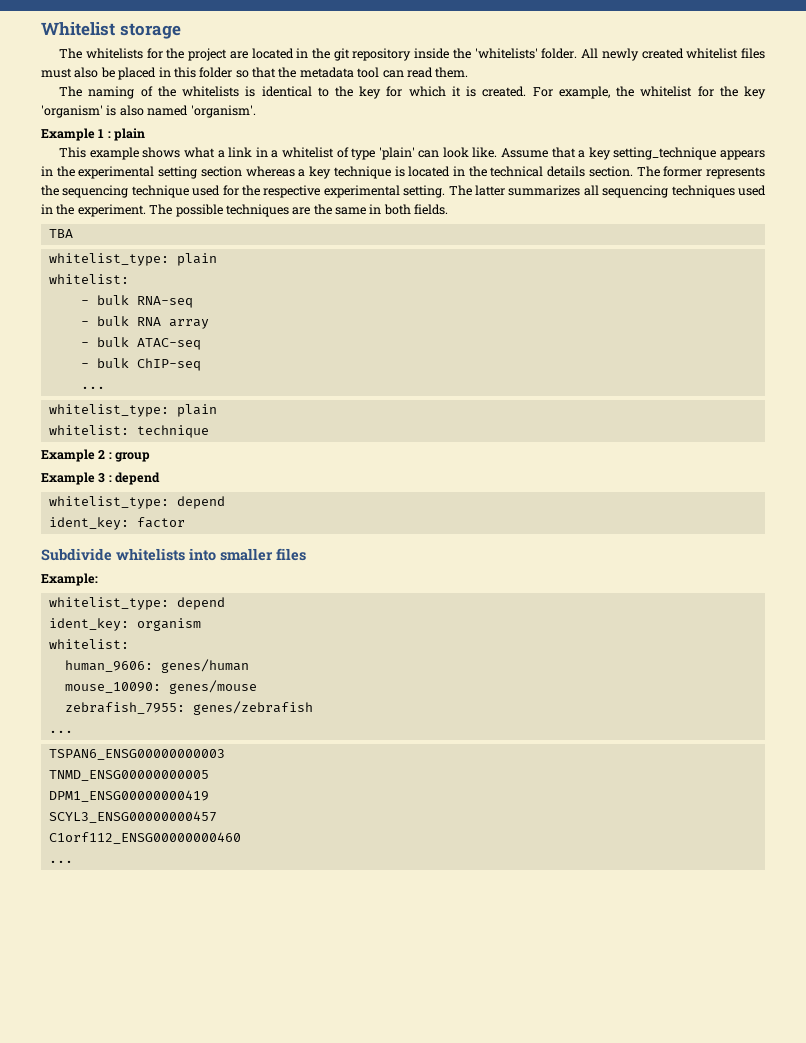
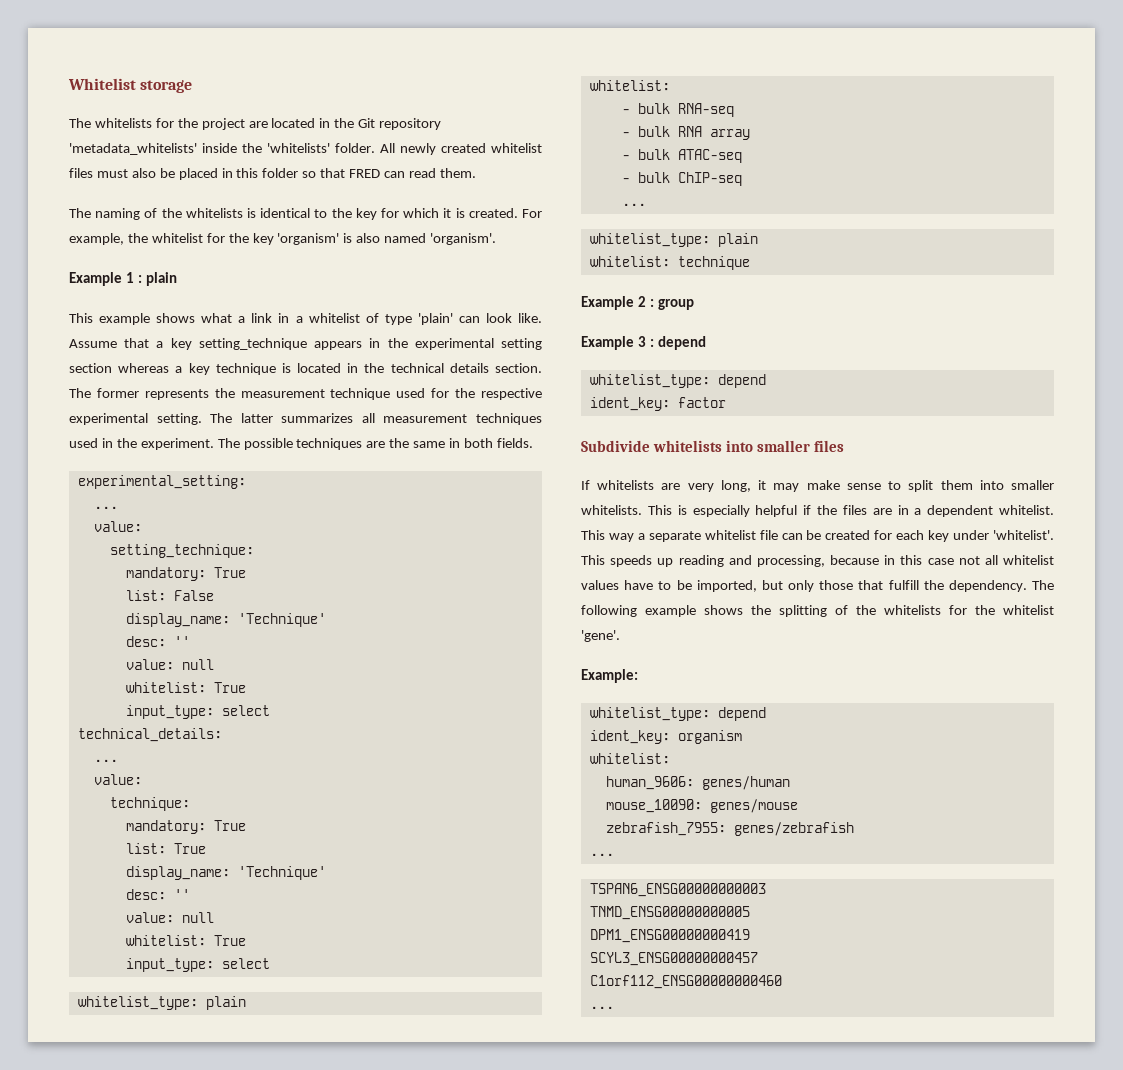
- The whitelists for the project are located in the git repository inside the 'whitelists' folder.
+ The whitelists for the project are located in the Git repository 'metadata_whitelists' inside the 'whitelists' folder.
- All newly created whitelist files must also be placed in this folder so that the metadata tool can read them.
+ All newly created whitelist files must also be placed in this folder so that FRED can read them.
- The former represents the sequencing technique used for the respective experimental setting.
+ The former represents the measurement technique used for the respective experimental setting.
- The latter summarizes all sequencing techniques used in the experiment.
+ The latter summarizes all measurement techniques used in the experiment.
- TBA
+ experimental_setting:
+ ...
+ value:
+ setting_technique:
+ mandatory: True
+ list: False
+ display_name: 'Technique'
+ desc: ''
+ value: null
+ whitelist: True
+ input_type: select
+ technical_details:
+ ...
+ value:
+ technique:
+ mandatory: True
+ list: True
+ display_name: 'Technique'
+ desc: ''
+ value: null
+ whitelist: True
+ input_type: select
+ If whitelists are very long, it may make sense to split them into smaller whitelists. This is especially helpful if the files are in a dependent whitelist. This way a separate whitelist file can be created for each key under 'whitelist'. This speeds up reading and processing, because in this case not all whitelist values have to be imported, but only those that fulfill the dependency. The following example shows the splitting of the whitelists for the whitelist 'gene'.

